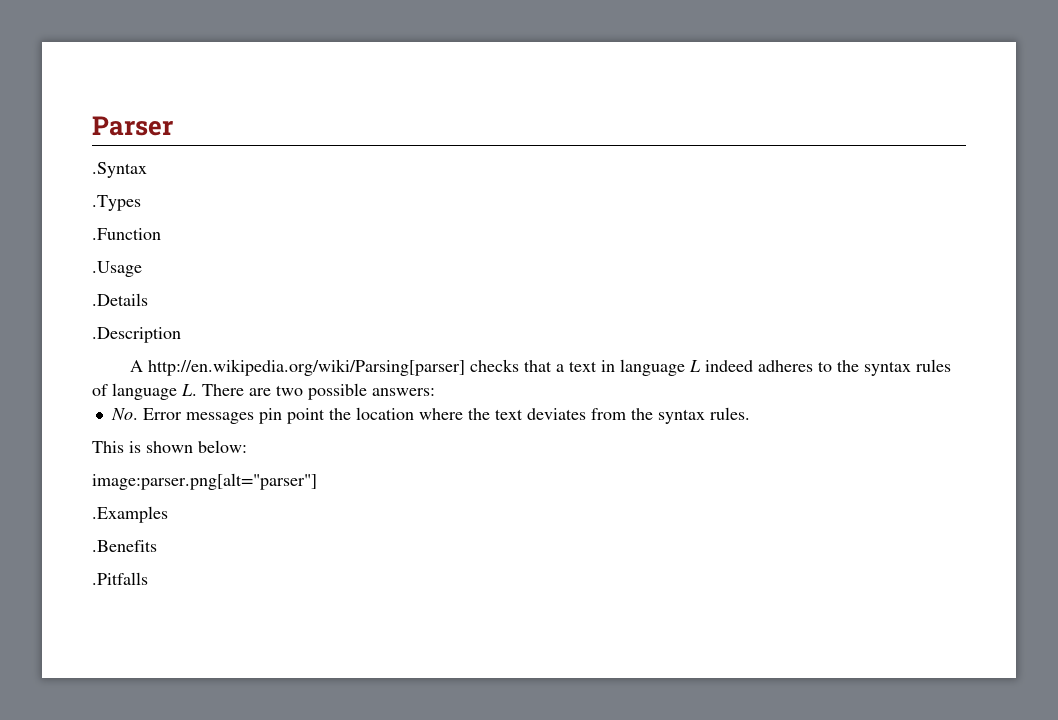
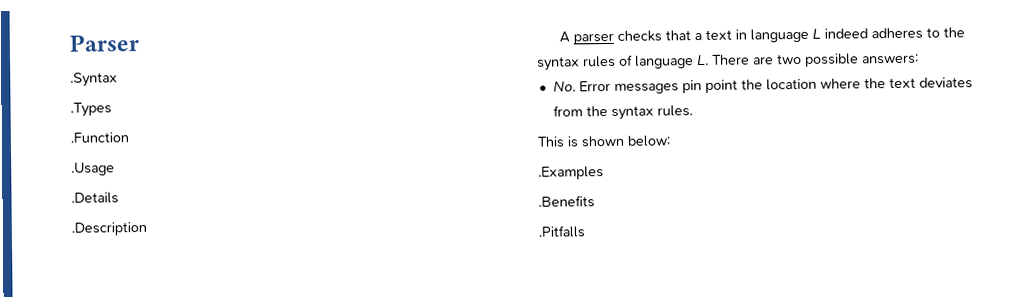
- A http://en.wikipedia.org/wiki/Parsing[parser] checks that a text in language L indeed adheres to the syntax rules of language L. There are two possible answers:
+ A parser checks that a text in language L indeed adheres to the syntax rules of language L. There are two possible answers:
- image:parser.png[alt="parser"]

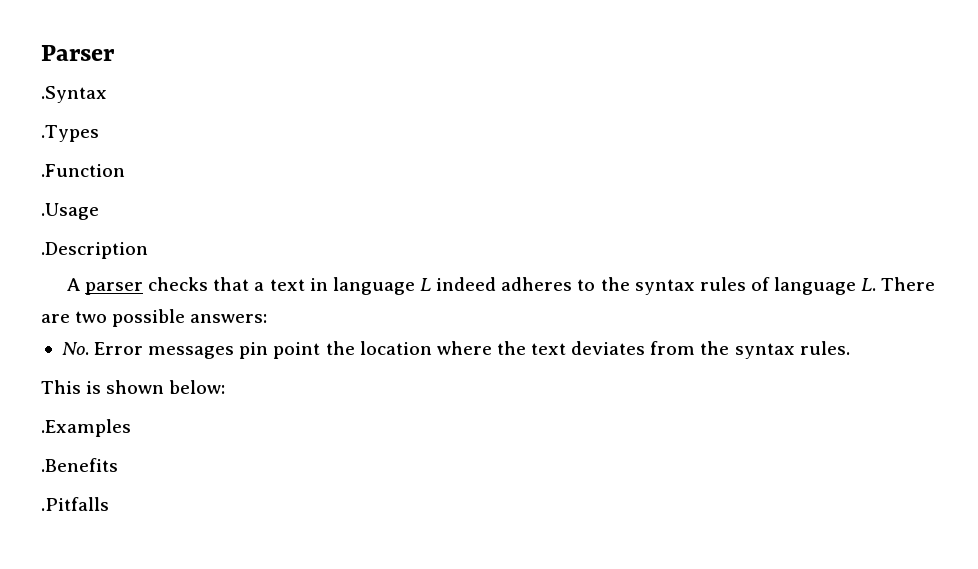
- .Details

